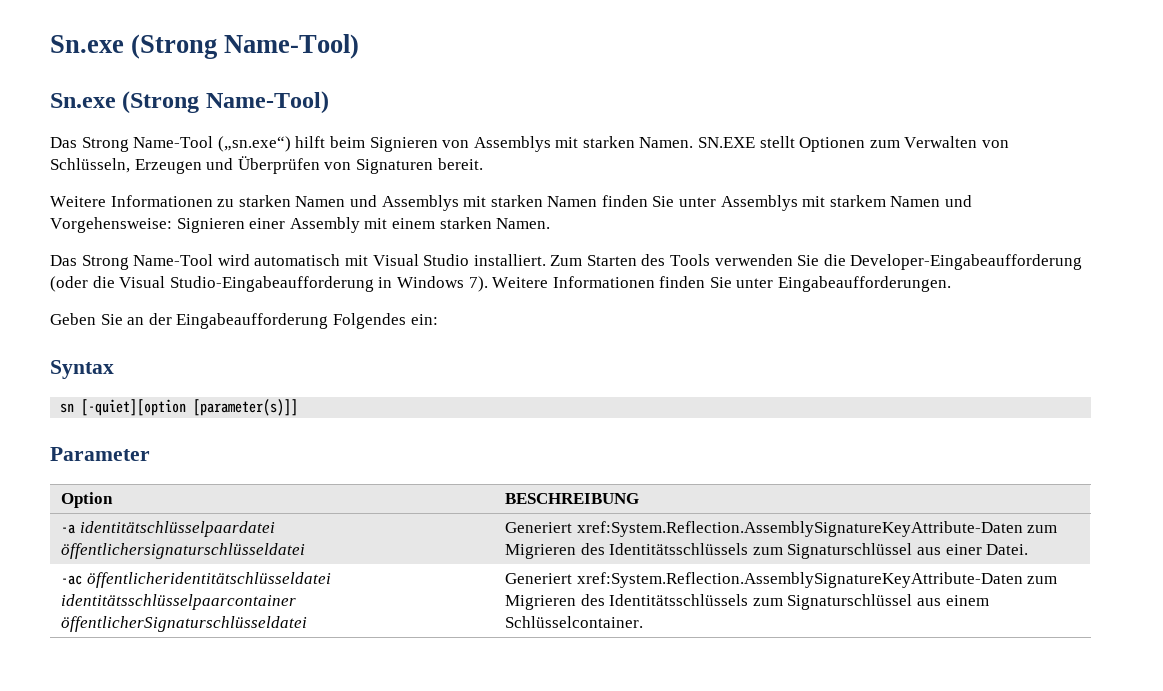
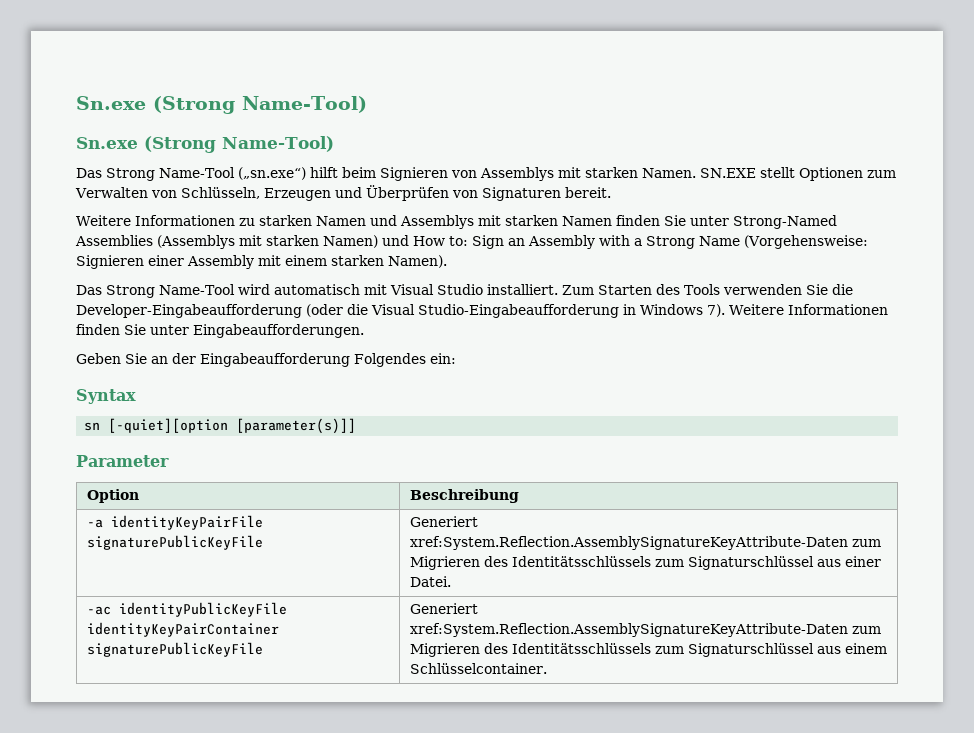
- Weitere Informationen zu starken Namen und Assemblys mit starken Namen finden Sie unter Assemblys mit starkem Namen und Vorgehensweise: Signieren einer Assembly mit einem starken Namen.
+ Weitere Informationen zu starken Namen und Assemblys mit starken Namen finden Sie unter Strong-Named Assemblies (Assemblys mit starken Namen) und How to: Sign an Assembly with a Strong Name (Vorgehensweise: Signieren einer Assembly mit einem starken Namen).
- Option | BESCHREIBUNG
+ Option | Beschreibung
- -a identitätschlüsselpaardatei öffentlichersignaturschlüsseldatei | Generiert xref:System.Reflection.AssemblySignatureKeyAttribute-Daten zum Migrieren des Identitätsschlüssels zum Signaturschlüssel aus einer Datei.
+ -a identityKeyPairFile signaturePublicKeyFile | Generiert xref:System.Reflection.AssemblySignatureKeyAttribute-Daten zum Migrieren des Identitätsschlüssels zum Signaturschlüssel aus einer Datei.
- -ac öffentlicheridentitätschlüsseldatei identitätsschlüsselpaarcontainer öffentlicherSignaturschlüsseldatei | Generiert xref:System.Reflection.AssemblySignatureKeyAttribute-Daten zum Migrieren des Identitätsschlüssels zum Signaturschlüssel aus einem Schlüsselcontainer.
+ -ac identityPublicKeyFile identityKeyPairContainer signaturePublicKeyFile | Generiert xref:System.Reflection.AssemblySignatureKeyAttribute-Daten zum Migrieren des Identitätsschlüssels zum Signaturschlüssel aus einem Schlüsselcontainer.

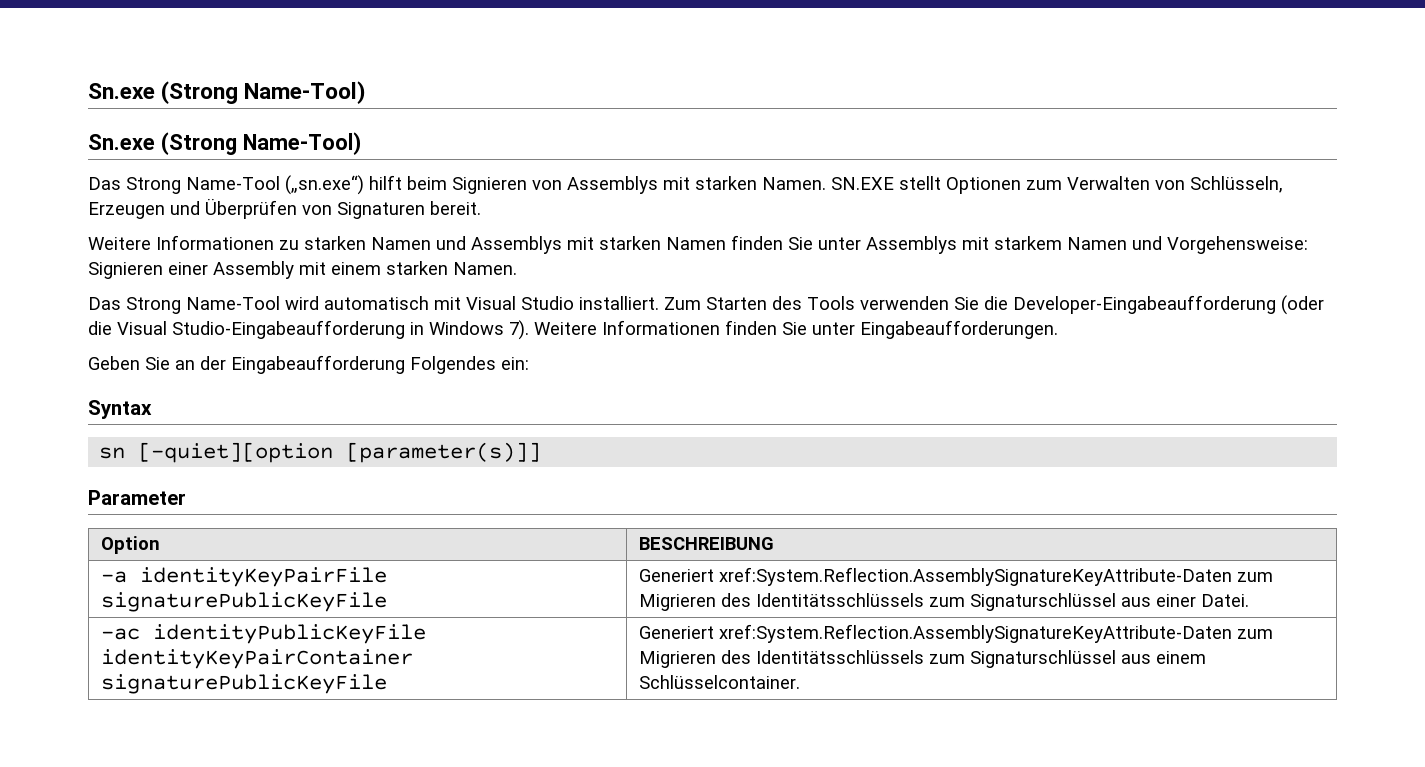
- Weitere Informationen zu starken Namen und Assemblys mit starken Namen finden Sie unter Strong-Named Assemblies (Assemblys mit starken Namen) und How to: Sign an Assembly with a Strong Name (Vorgehensweise: Signieren einer Assembly mit einem starken Namen).
+ Weitere Informationen zu starken Namen und Assemblys mit starken Namen finden Sie unter Assemblys mit starkem Namen und Vorgehensweise: Signieren einer Assembly mit einem starken Namen.
- Option | Beschreibung
+ Option | BESCHREIBUNG

